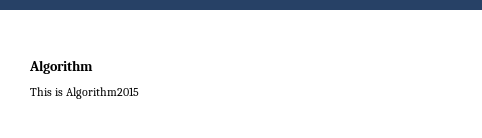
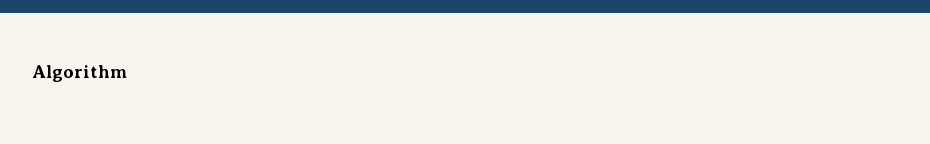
- This is Algorithm2015

